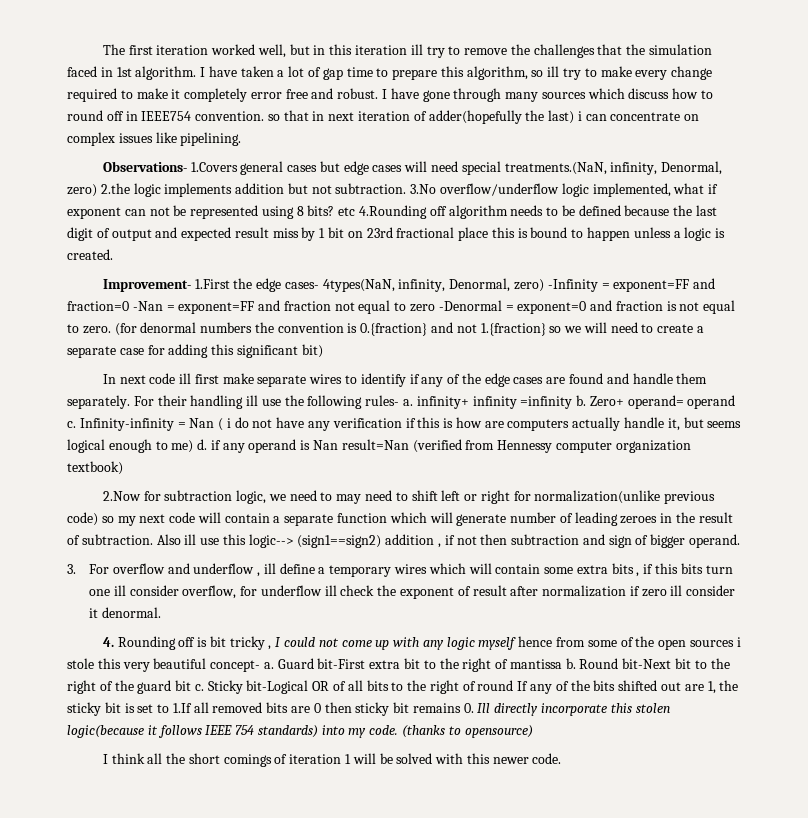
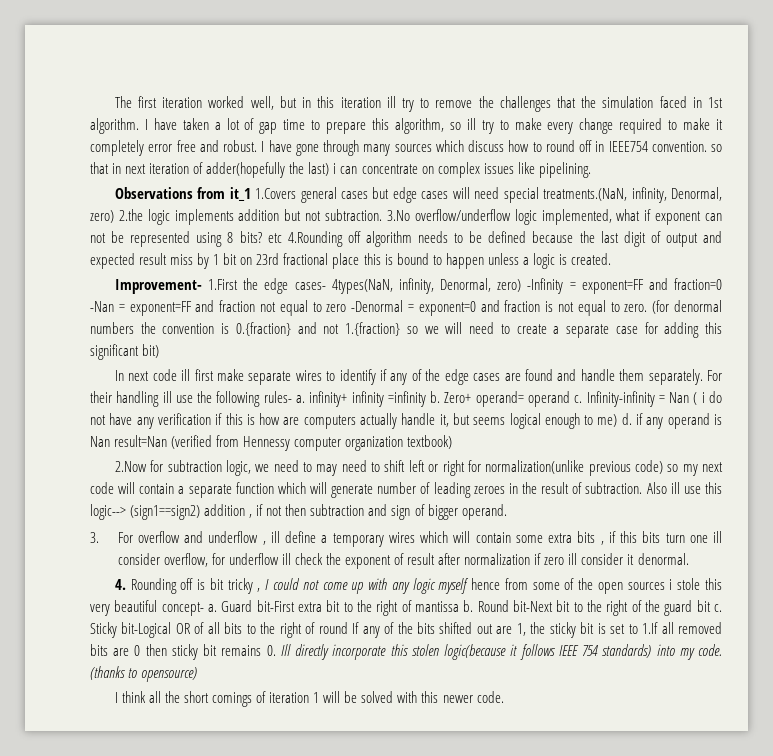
- Observations- 1.Covers general cases but edge cases will need special treatments.(NaN, infinity, Denormal, zero) 2.the logic implements addition but not subtraction.
+ Observations from it_1 1.Covers general cases but edge cases will need special treatments.(NaN, infinity, Denormal, zero) 2.the logic implements addition but not subtraction.

